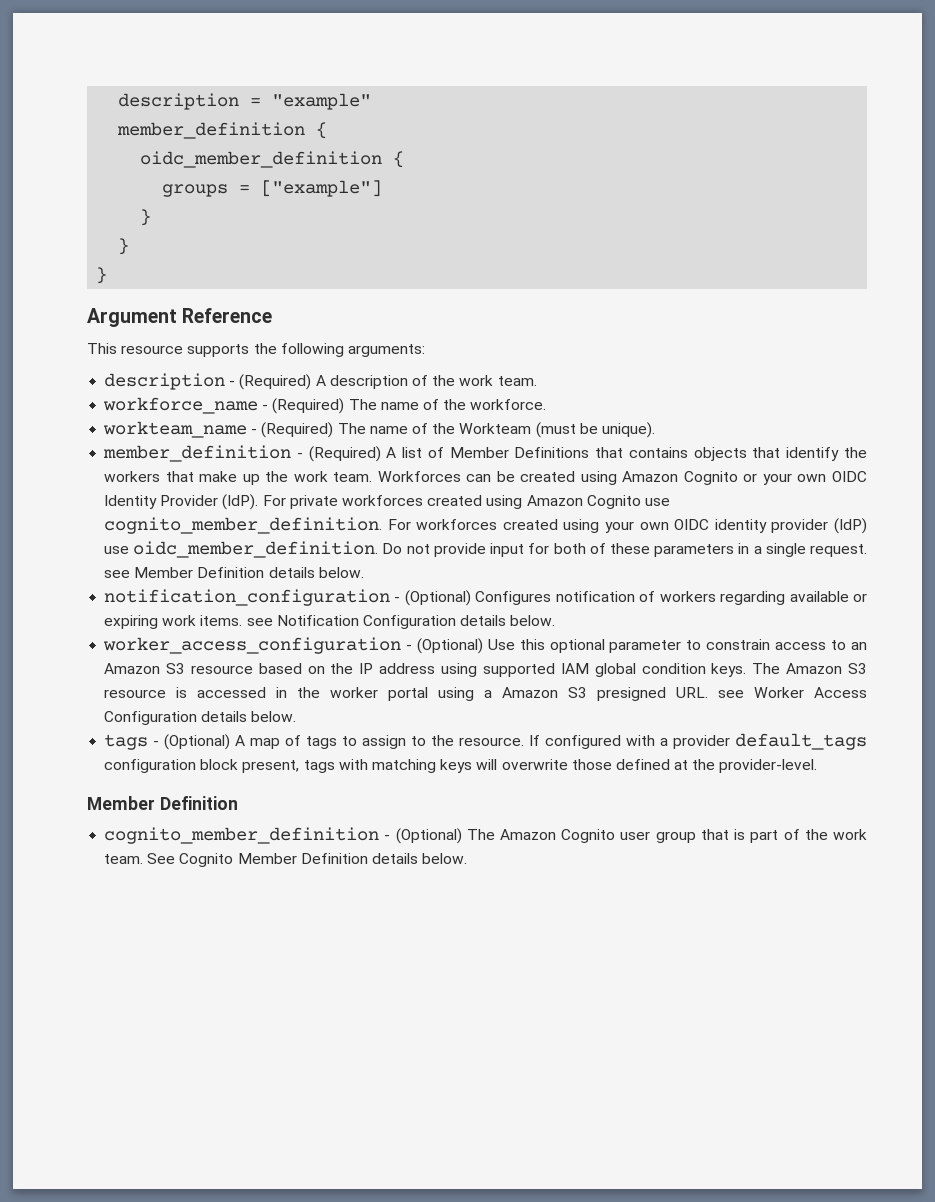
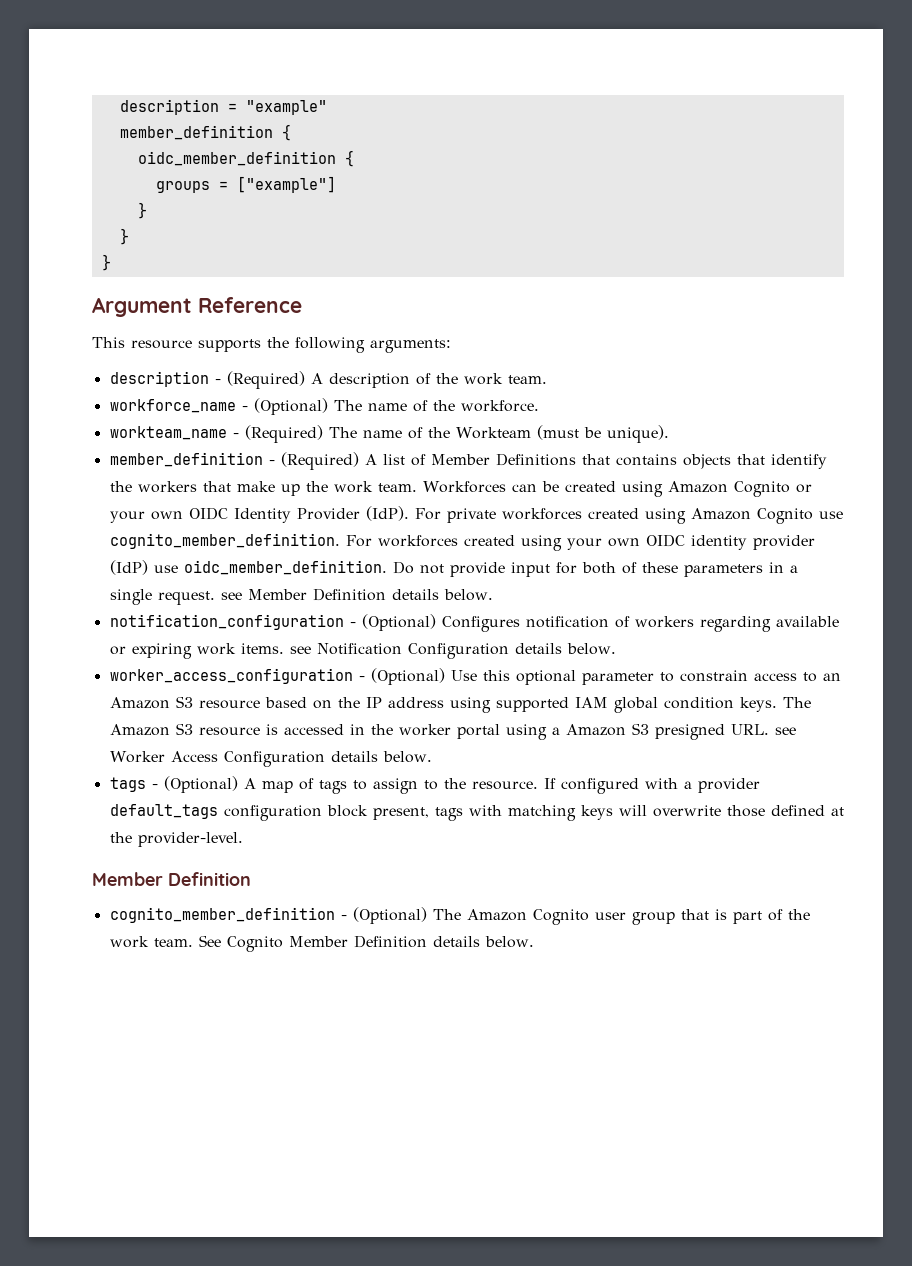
- workforce_name - (Required) The name of the workforce.
+ workforce_name - (Optional) The name of the workforce.

